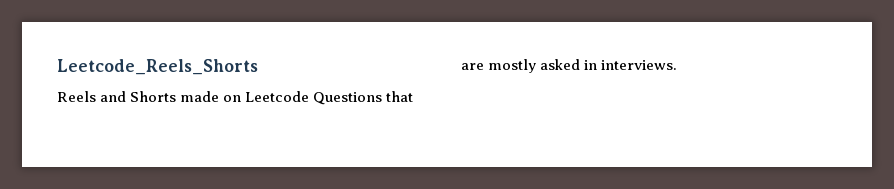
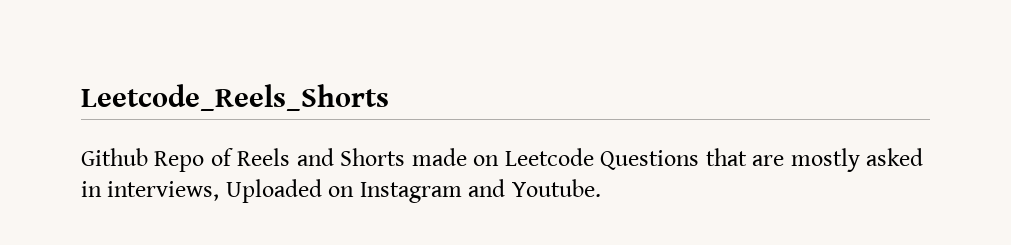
- Reels and Shorts made on Leetcode Questions that are mostly asked in interviews.
+ Github Repo of Reels and Shorts made on Leetcode Questions that are mostly asked in interviews, Uploaded on Instagram and Youtube.

